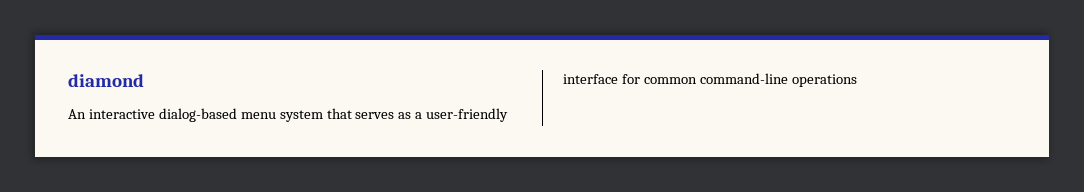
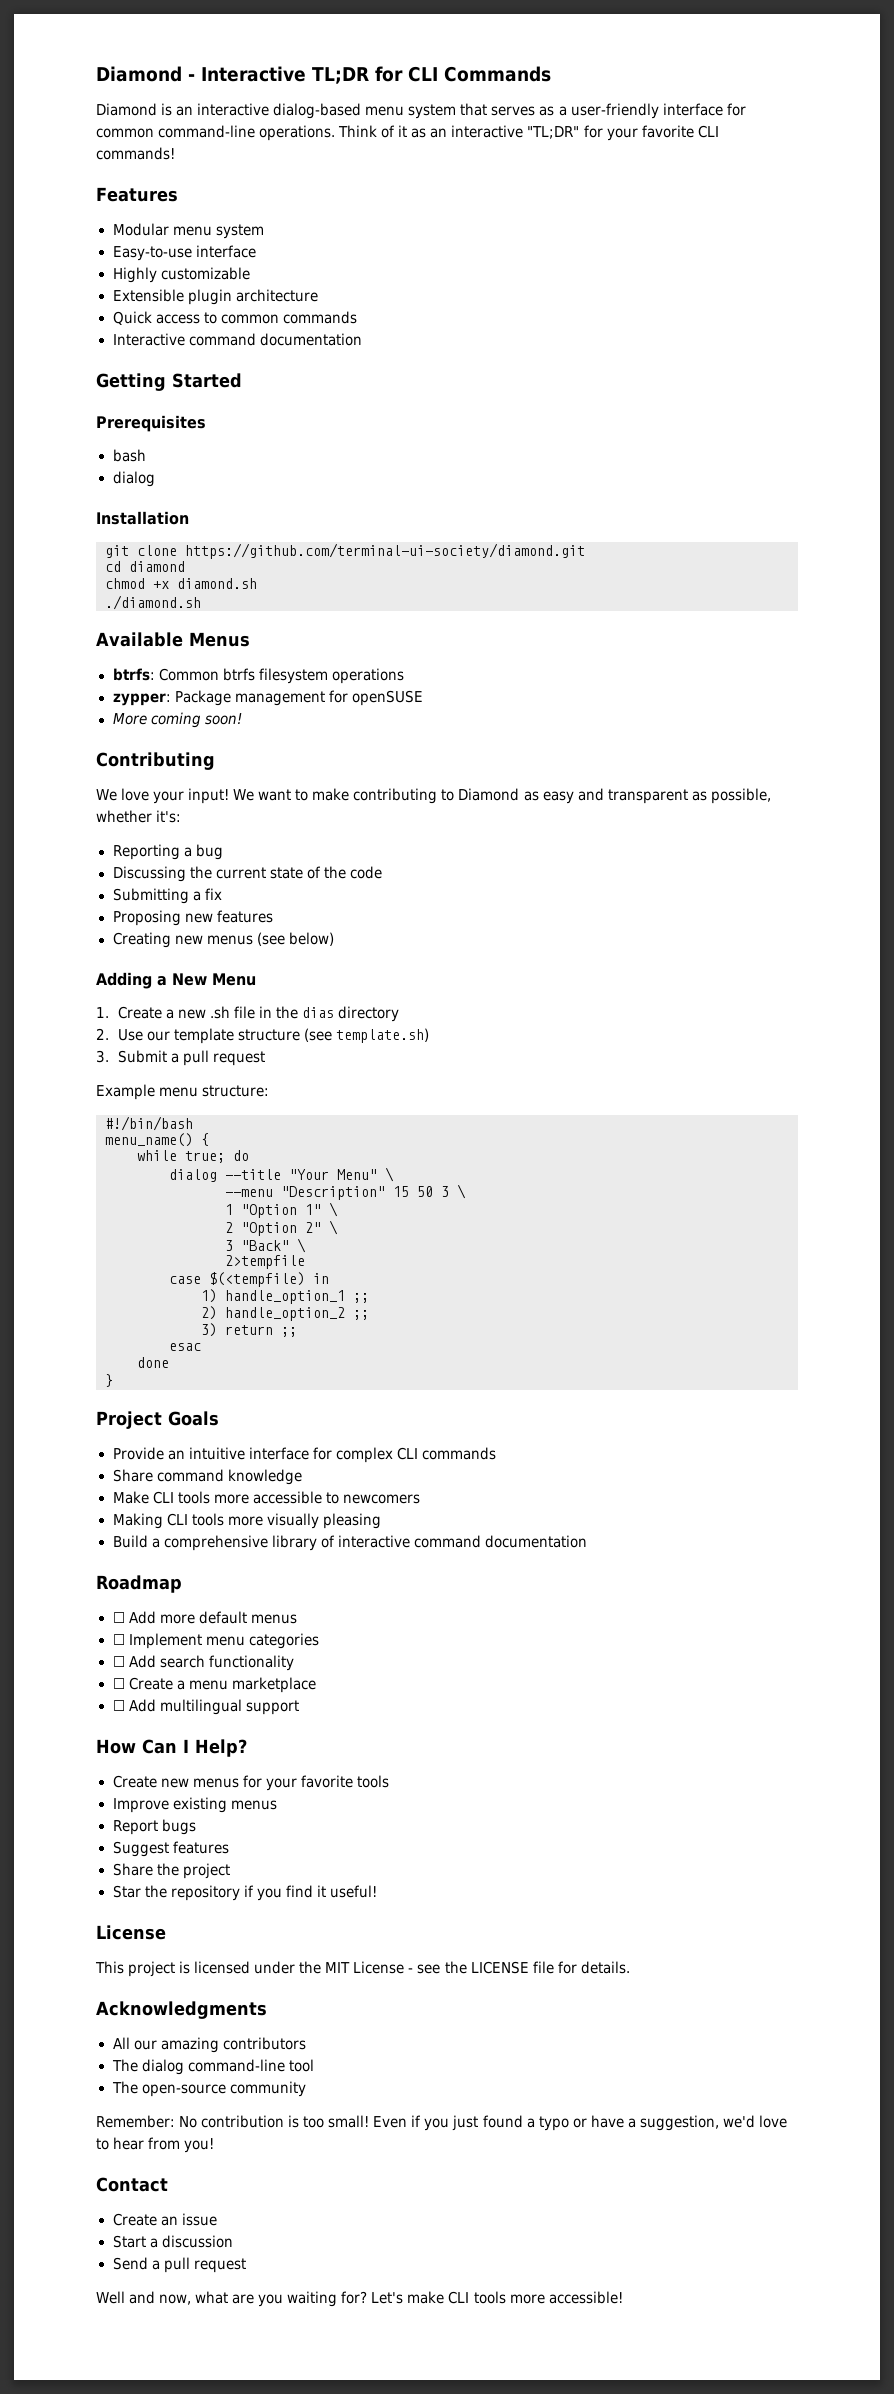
- diamond
- An interactive dialog-based menu system that serves as a user-friendly interface for common command-line operations
+ Diamond - Interactive TL;DR for CLI Commands
+ Diamond is an interactive dialog-based menu system that serves as a user-friendly interface for common command-line operations. Think of it as an interactive "TL;DR" for your favorite CLI commands!
+ Features
+ Modular menu system
+ Easy-to-use interface
+ Highly customizable
+ Extensible plugin architecture
+ Quick access to common commands
+ Interactive command documentation
+ Getting Started
+ Prerequisites
+ bash
+ dialog
+ Installation
+ git clone https://github.com/terminal-ui-society/diamond.git
+ cd diamond
+ chmod +x diamond.sh
+ ./diamond.sh
+ Available Menus
+ btrfs: Common btrfs filesystem operations
+ zypper: Package management for openSUSE
+ More coming soon!
+ Contributing
+ We love your input! We want to make contributing to Diamond as easy and transparent as possible, whether it's:
+ Reporting a bug
+ Discussing the current state of the code
+ Submitting a fix
+ Proposing new features
+ Creating new menus (see below)
+ Adding a New Menu
+ 1. Create a new .sh file in the dias directory
+ 2. Use our template structure (see template.sh)
+ 3. Submit a pull request
+ Example menu structure:
+ #!/bin/bash
+ menu_name() {
+ while true; do
+ dialog --title "Your Menu" \
+ --menu "Description" 15 50 3 \
+ 1 "Option 1" \
+ 2 "Option 2" \
+ 3 "Back" \
+ 2>tempfile
+ case $(<tempfile) in
+ 1) handle_option_1 ;;
+ 2) handle_option_2 ;;
+ 3) return ;;
+ esac
+ done
+ }
+ Project Goals
+ Provide an intuitive interface for complex CLI commands
+ Share command knowledge
+ Make CLI tools more accessible to newcomers
+ Making CLI tools more visually pleasing
+ Build a comprehensive library of interactive command documentation
+ Roadmap
+ ☐ Add more default menus
+ ☐ Implement menu categories
+ ☐ Add search functionality
+ ☐ Create a menu marketplace
+ ☐ Add multilingual support
+ How Can I Help?
+ Create new menus for your favorite tools
+ Improve existing menus
+ Report bugs
+ Suggest features
+ Share the project
+ Star the repository if you find it useful!
+ License
+ This project is licensed under the MIT License - see the LICENSE file for details.
+ Acknowledgments
+ All our amazing contributors
+ The dialog command-line tool
+ The open-source community
+ Remember: No contribution is too small! Even if you just found a typo or have a suggestion, we'd love to hear from you!
+ Contact
+ Create an issue
+ Start a discussion
+ Send a pull request
+ Well and now, what are you waiting for? Let's make CLI tools more accessible!

